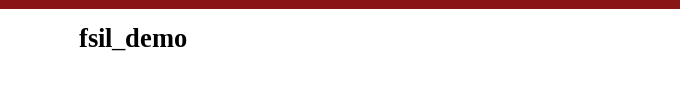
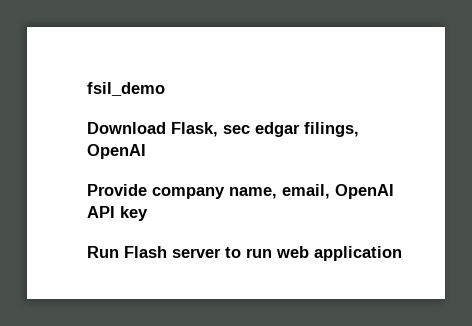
+ Download Flask, sec edgar filings, OpenAI
+ Provide company name, email, OpenAI API key
+ Run Flash server to run web application

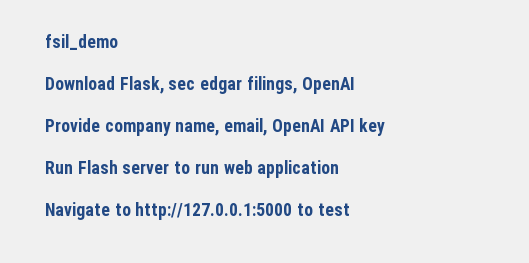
+ Navigate to http://127.0.0.1:5000 to test

